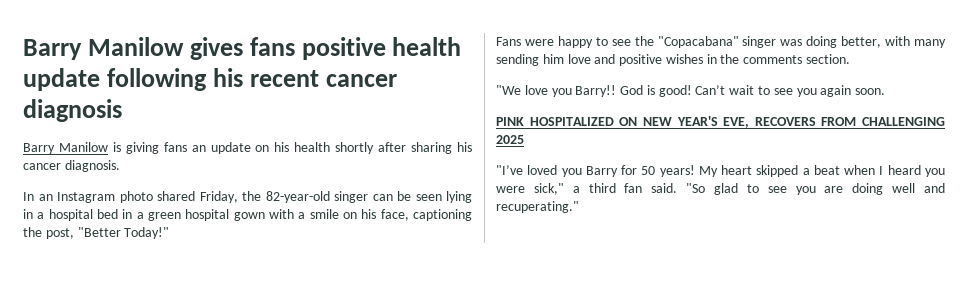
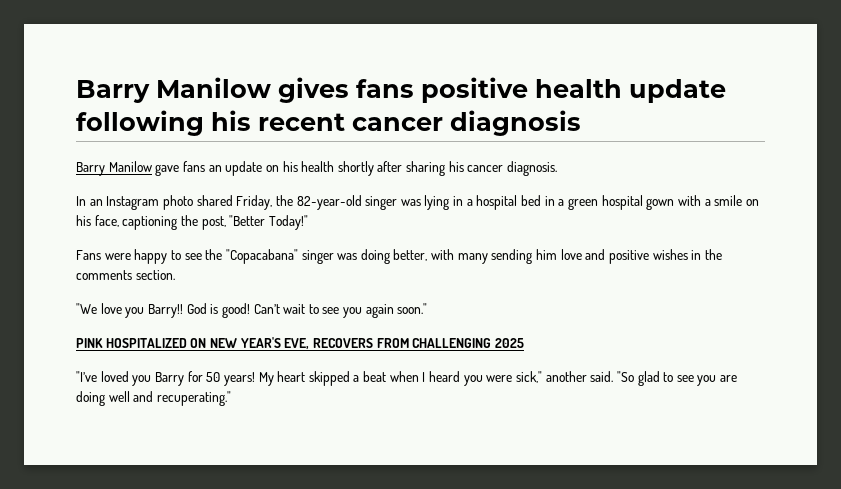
- Barry Manilow is giving fans an update on his health shortly after sharing his cancer diagnosis.
+ Barry Manilow gave fans an update on his health shortly after sharing his cancer diagnosis.
- In an Instagram photo shared Friday, the 82-year-old singer can be seen lying in a hospital bed in a green hospital gown with a smile on his face, captioning the post, "Better Today!"
+ In an Instagram photo shared Friday, the 82-year-old singer was lying in a hospital bed in a green hospital gown with a smile on his face, captioning the post, "Better Today!"
- Can’t wait to see you again soon.
+ Can’t wait to see you again soon."
- My heart skipped a beat when I heard you were sick," a third fan said.
+ My heart skipped a beat when I heard you were sick," another said.

